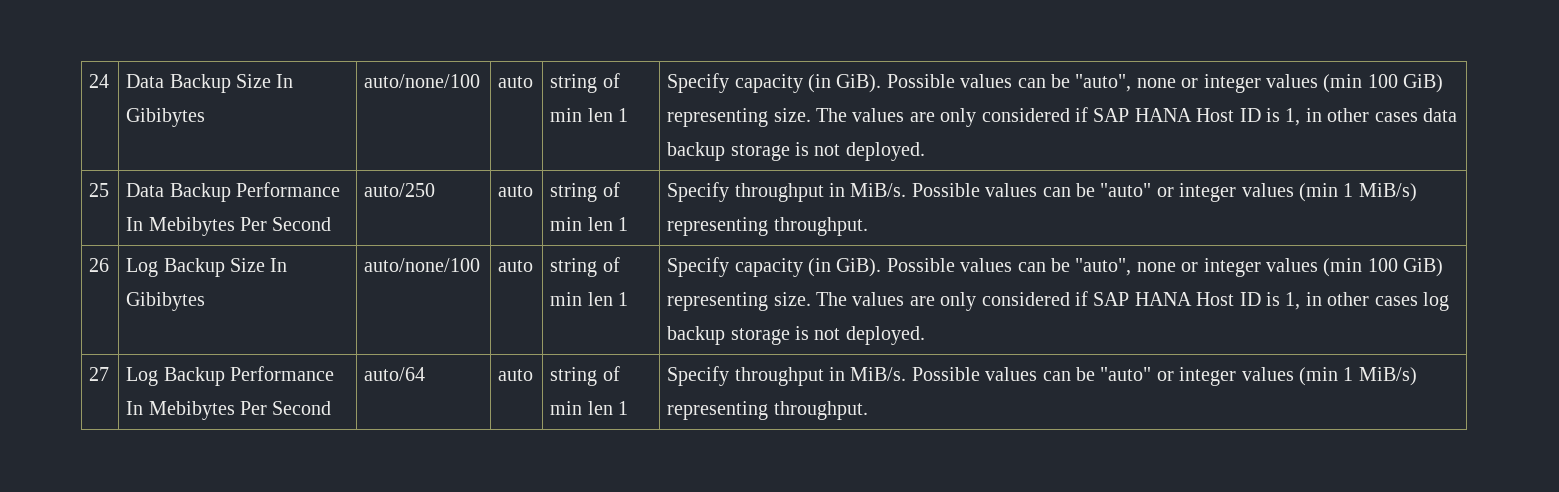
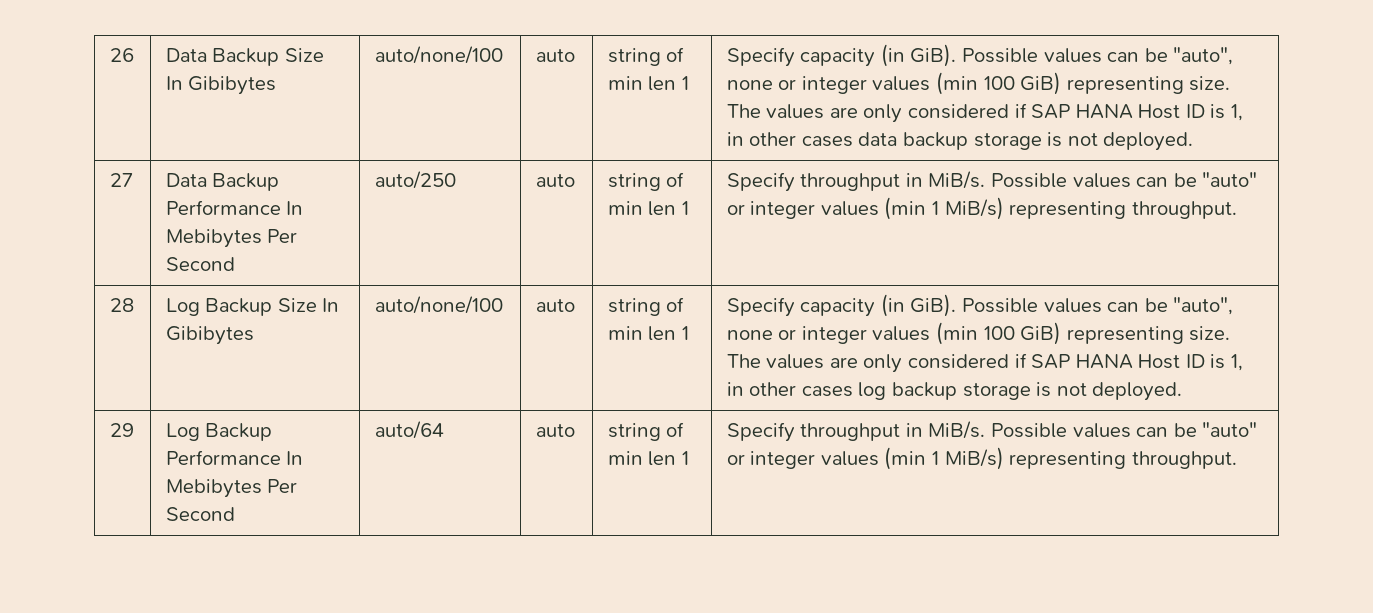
- 24
+ 26
- 25 | Data Backup Performance In Mebibytes Per Second | auto/250 | auto | string of min len 1 | Specify throughput in MiB/s. Possible values can be "auto" or integer values (min 1 MiB/s) representing throughput.
+ 27 | Data Backup Performance In Mebibytes Per Second | auto/250 | auto | string of min len 1 | Specify throughput in MiB/s. Possible values can be "auto" or integer values (min 1 MiB/s) representing throughput.
- 26
+ 28
- 27 | Log Backup Performance In Mebibytes Per Second | auto/64 | auto | string of min len 1 | Specify throughput in MiB/s. Possible values can be "auto" or integer values (min 1 MiB/s) representing throughput.
+ 29 | Log Backup Performance In Mebibytes Per Second | auto/64 | auto | string of min len 1 | Specify throughput in MiB/s. Possible values can be "auto" or integer values (min 1 MiB/s) representing throughput.

